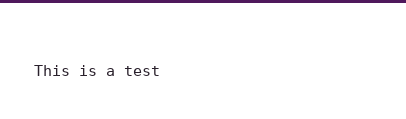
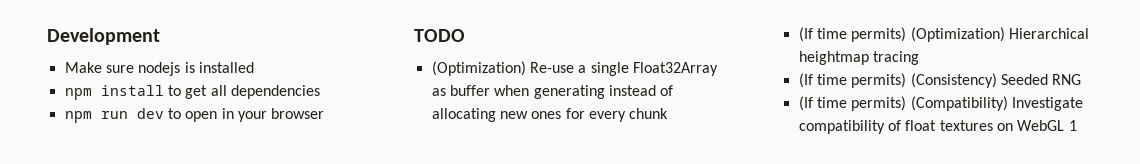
- This is a test
+ Development
+ Make sure nodejs is installed
+ npm install to get all dependencies
+ npm run dev to open in your browser
+ TODO
+ (Optimization) Re-use a single Float32Array as buffer when generating instead of allocating new ones for every chunk
+ (If time permits) (Optimization) Hierarchical heightmap tracing
+ (If time permits) (Consistency) Seeded RNG
+ (If time permits) (Compatibility) Investigate compatibility of float textures on WebGL 1

